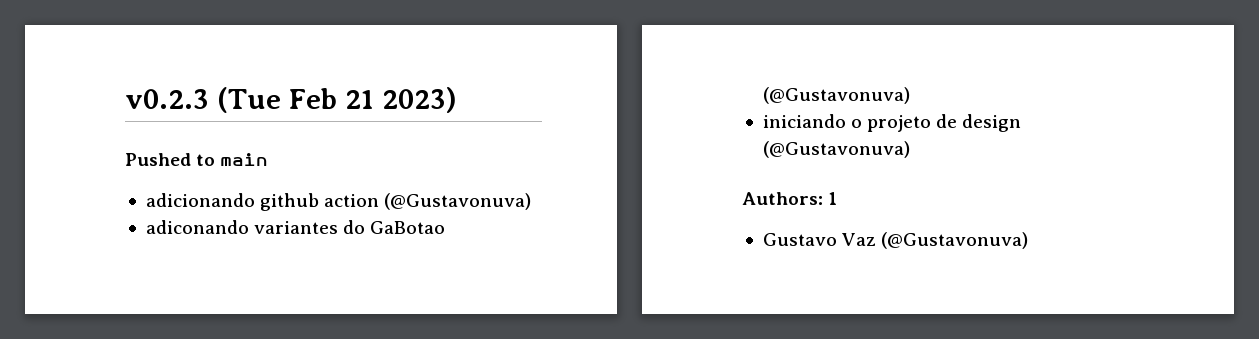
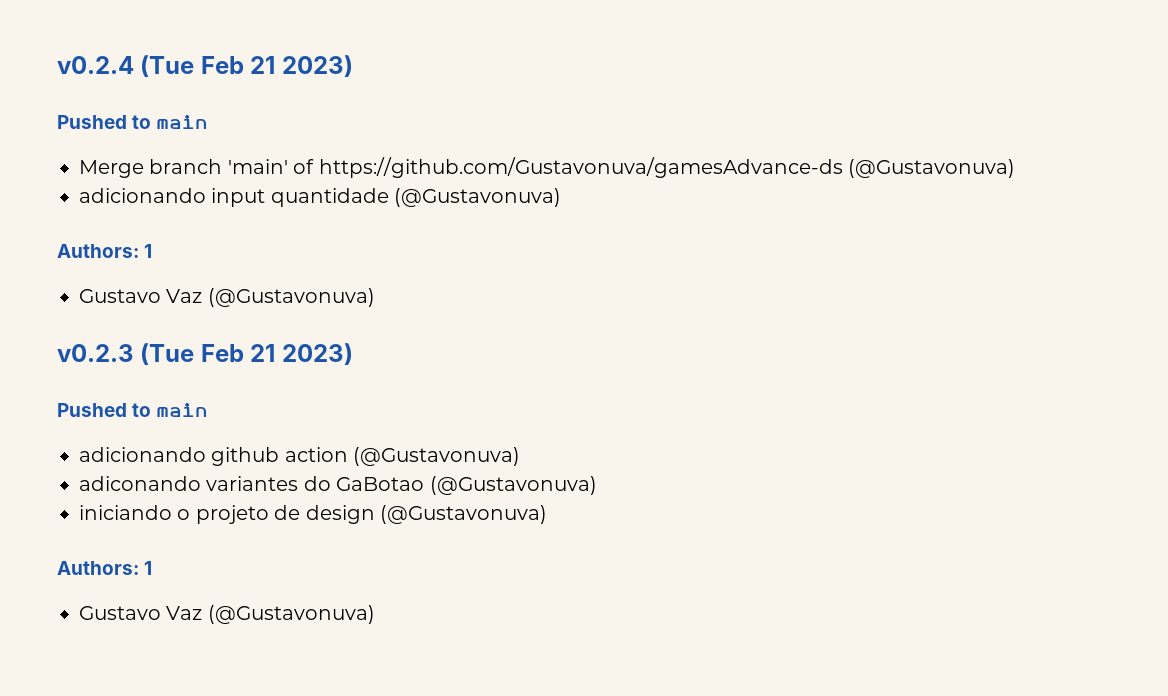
+ v0.2.4 (Tue Feb 21 2023)
+ Pushed to main
+ Merge branch 'main' of https://github.com/Gustavonuva/gamesAdvance-ds (@Gustavonuva)
+ adicionando input quantidade (@Gustavonuva)
+ Authors: 1
+ Gustavo Vaz (@Gustavonuva)

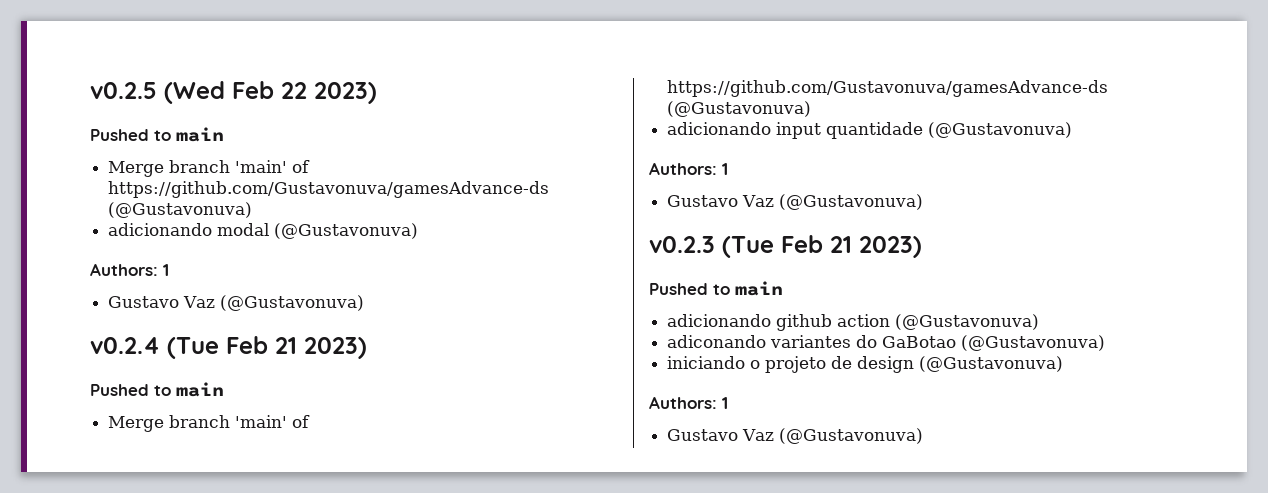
+ v0.2.5 (Wed Feb 22 2023)
+ Pushed to main
+ Merge branch 'main' of https://github.com/Gustavonuva/gamesAdvance-ds (@Gustavonuva)
+ adicionando modal (@Gustavonuva)
+ Authors: 1
+ Gustavo Vaz (@Gustavonuva)

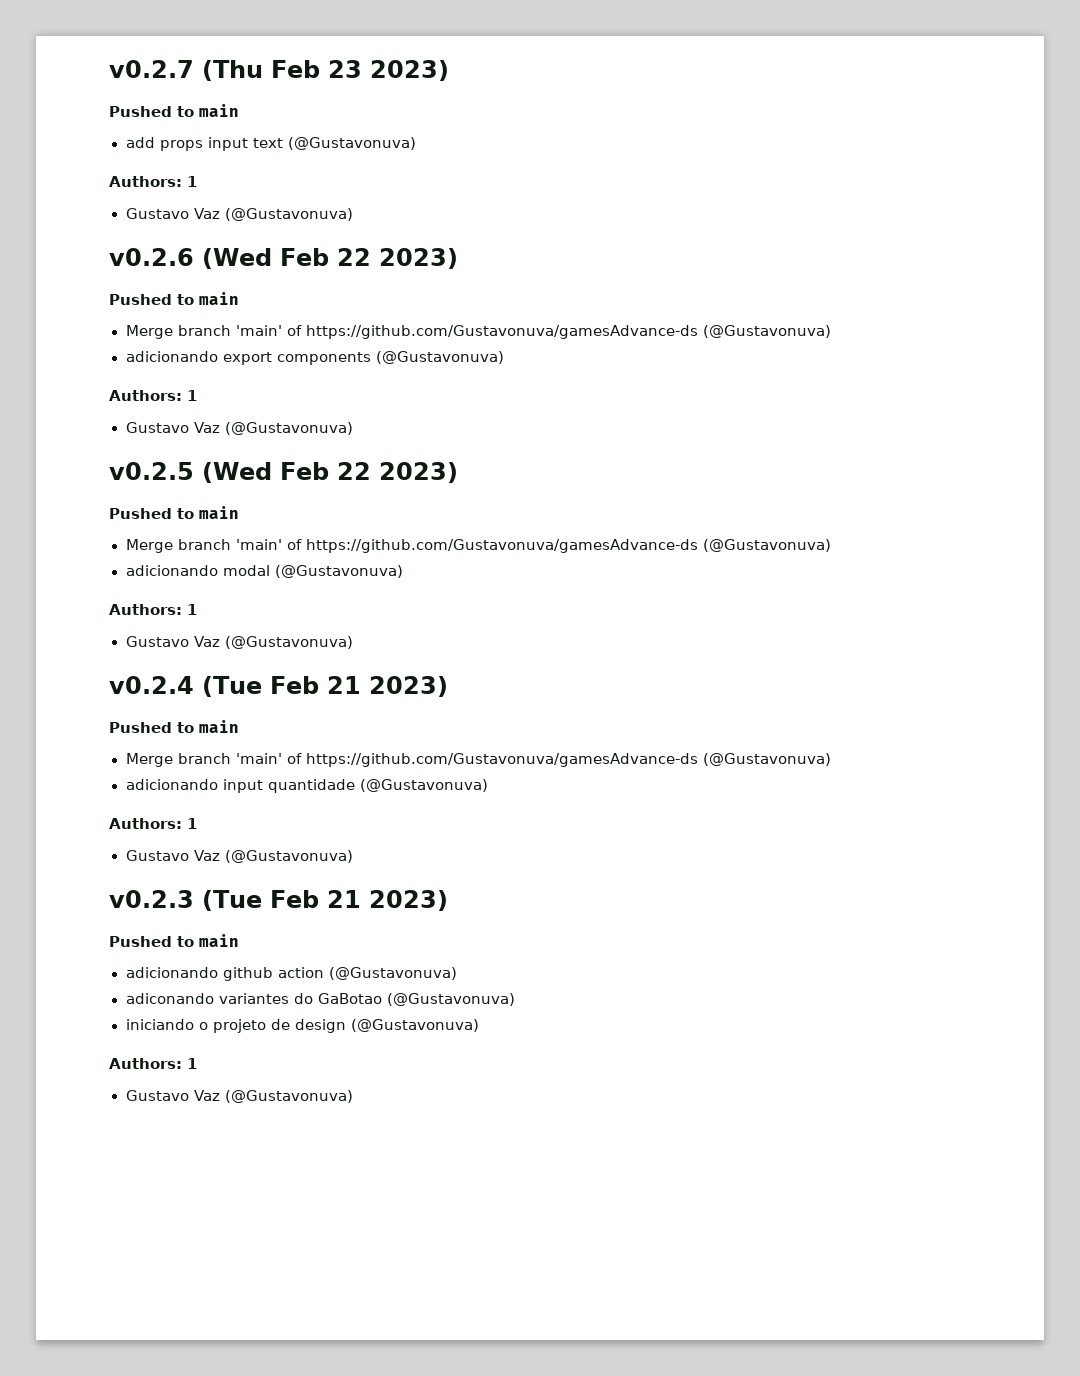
+ v0.2.7 (Thu Feb 23 2023)
+ Pushed to main
+ add props input text (@Gustavonuva)
+ Authors: 1
+ Gustavo Vaz (@Gustavonuva)
+ v0.2.6 (Wed Feb 22 2023)
+ Pushed to main
+ Merge branch 'main' of https://github.com/Gustavonuva/gamesAdvance-ds (@Gustavonuva)
+ adicionando export components (@Gustavonuva)
+ Authors: 1
+ Gustavo Vaz (@Gustavonuva)

